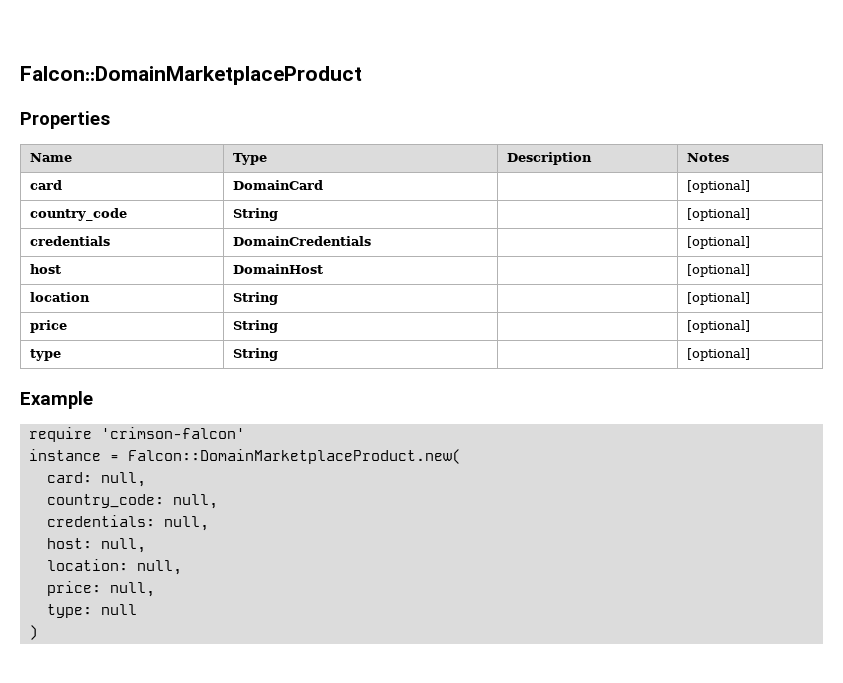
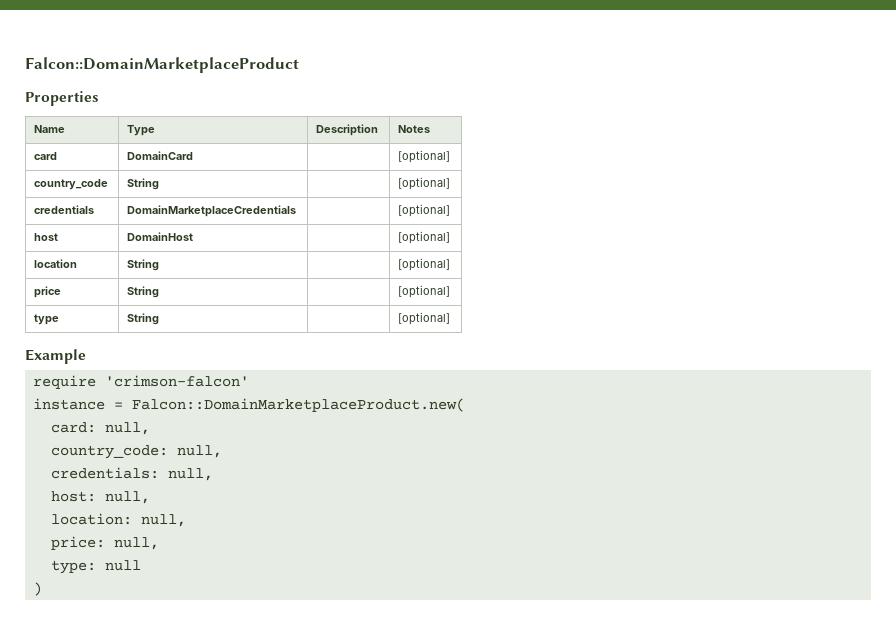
- credentials | DomainCredentials | | [optional]
+ credentials | DomainMarketplaceCredentials | | [optional]

